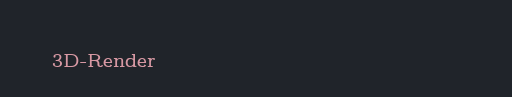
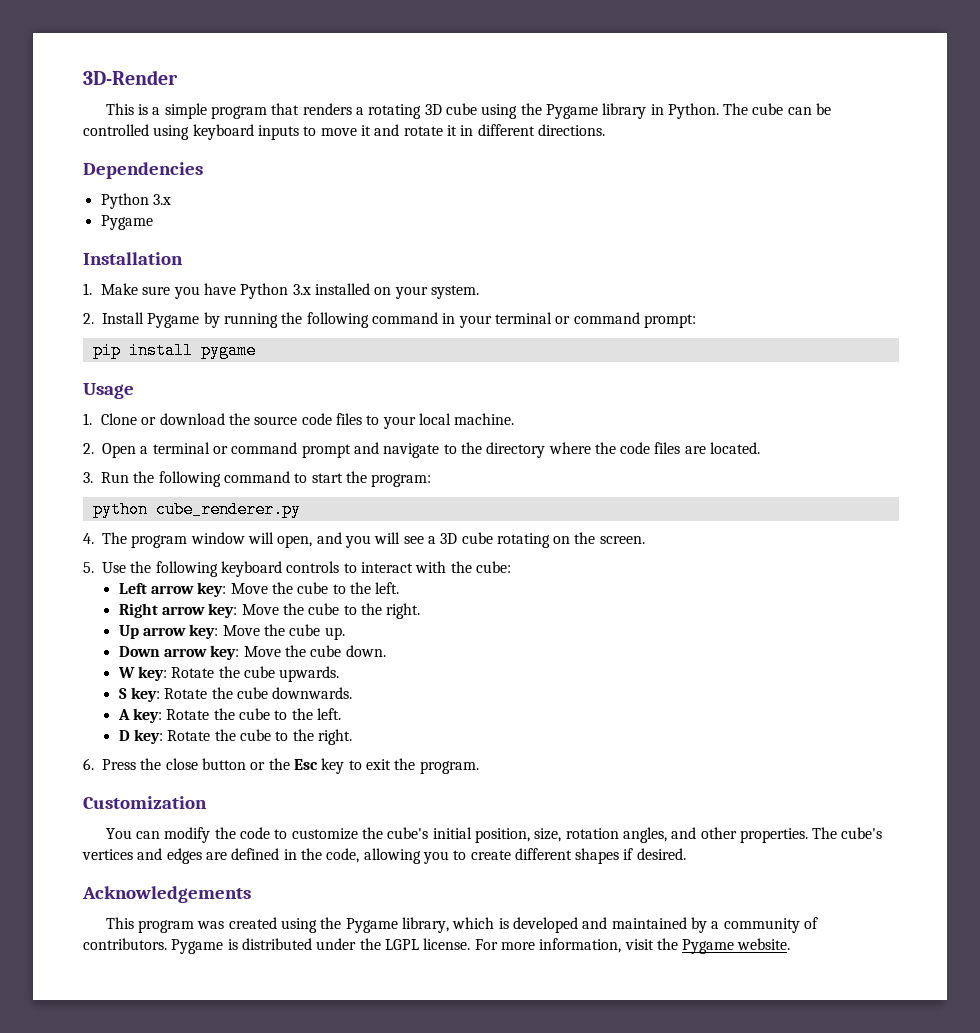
+ This is a simple program that renders a rotating 3D cube using the Pygame library in Python. The cube can be controlled using keyboard inputs to move it and rotate it in different directions.
+ Dependencies
+ Python 3.x
+ Pygame
+ Installation
+ 1. Make sure you have Python 3.x installed on your system.
+ 2. Install Pygame by running the following command in your terminal or command prompt:
+ pip install pygame
+ Usage
+ 1. Clone or download the source code files to your local machine.
+ 2. Open a terminal or command prompt and navigate to the directory where the code files are located.
+ 3. Run the following command to start the program:
+ python cube_renderer.py
+ 4. The program window will open, and you will see a 3D cube rotating on the screen.
+ 5. Use the following keyboard controls to interact with the cube:
+ Left arrow key: Move the cube to the left.
+ Right arrow key: Move the cube to the right.
+ Up arrow key: Move the cube up.
+ Down arrow key: Move the cube down.
+ W key: Rotate the cube upwards.
+ S key: Rotate the cube downwards.
+ A key: Rotate the cube to the left.
+ D key: Rotate the cube to the right.
+ 6. Press the close button or the Esc key to exit the program.
+ Customization
+ You can modify the code to customize the cube's initial position, size, rotation angles, and other properties. The cube's vertices and edges are defined in the code, allowing you to create different shapes if desired.
+ Acknowledgements
+ This program was created using the Pygame library, which is developed and maintained by a community of contributors. Pygame is distributed under the LGPL license. For more information, visit the Pygame website.

